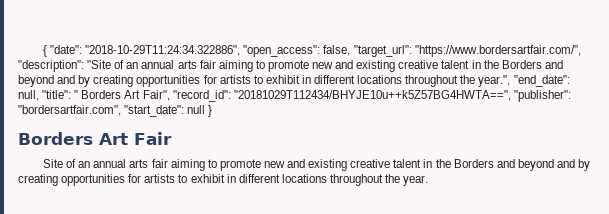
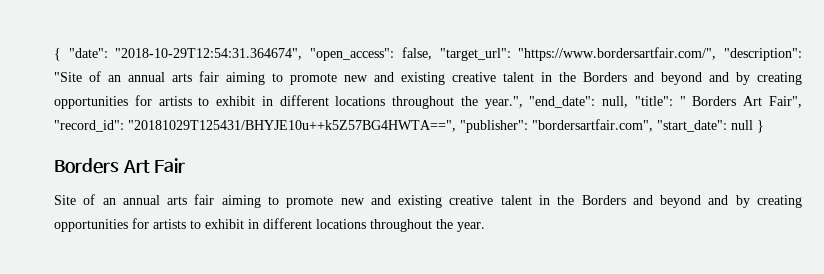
- { "date": "2018-10-29T11:24:34.322886", "open_access": false, "target_url": "https://www.bordersartfair.com/", "description": "Site of an annual arts fair aiming to promote new and existing creative talent in the Borders and beyond and by creating opportunities for artists to exhibit in different locations throughout the year.", "end_date": null, "title": " Borders Art Fair", "record_id": "20181029T112434/BHYJE10u++k5Z57BG4HWTA==", "publisher": "bordersartfair.com", "start_date": null }
+ { "date": "2018-10-29T12:54:31.364674", "open_access": false, "target_url": "https://www.bordersartfair.com/", "description": "Site of an annual arts fair aiming to promote new and existing creative talent in the Borders and beyond and by creating opportunities for artists to exhibit in different locations throughout the year.", "end_date": null, "title": " Borders Art Fair", "record_id": "20181029T125431/BHYJE10u++k5Z57BG4HWTA==", "publisher": "bordersartfair.com", "start_date": null }

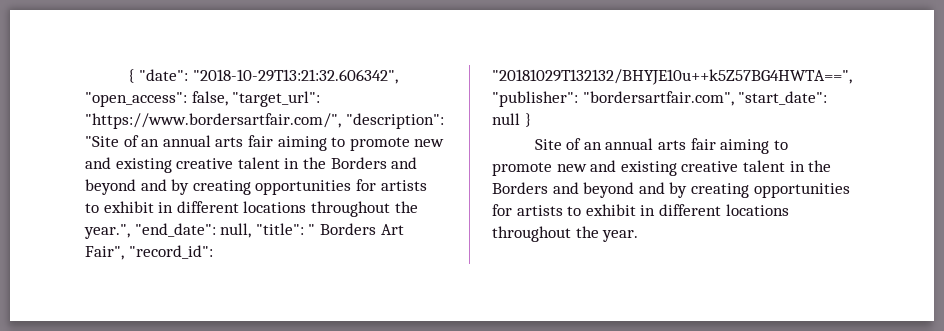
- { "date": "2018-10-29T12:54:31.364674", "open_access": false, "target_url": "https://www.bordersartfair.com/", "description": "Site of an annual arts fair aiming to promote new and existing creative talent in the Borders and beyond and by creating opportunities for artists to exhibit in different locations throughout the year.", "end_date": null, "title": " Borders Art Fair", "record_id": "20181029T125431/BHYJE10u++k5Z57BG4HWTA==", "publisher": "bordersartfair.com", "start_date": null }
+ { "date": "2018-10-29T13:21:32.606342", "open_access": false, "target_url": "https://www.bordersartfair.com/", "description": "Site of an annual arts fair aiming to promote new and existing creative talent in the Borders and beyond and by creating opportunities for artists to exhibit in different locations throughout the year.", "end_date": null, "title": " Borders Art Fair", "record_id": "20181029T132132/BHYJE10u++k5Z57BG4HWTA==", "publisher": "bordersartfair.com", "start_date": null }
- Borders Art Fair

